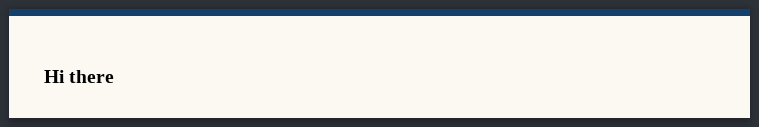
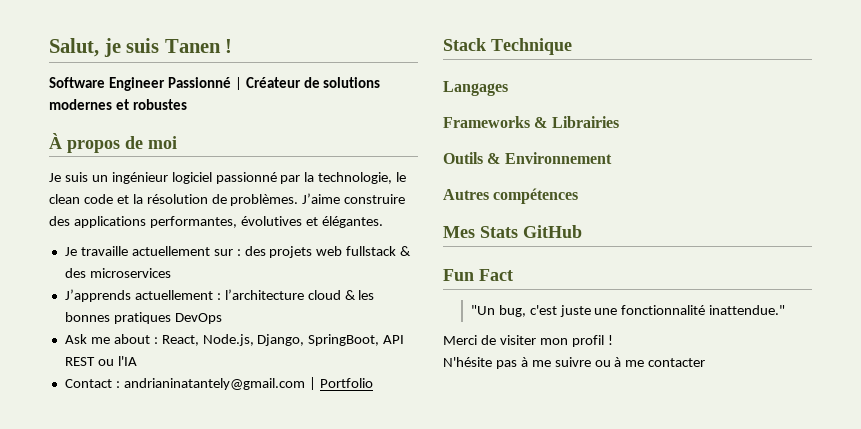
- Hi there
+ Salut, je suis Tanen !
+ Software Engineer Passionné | Créateur de solutions modernes et robustes
+ À propos de moi
+ Je suis un ingénieur logiciel passionné par la technologie, le clean code et la résolution de problèmes. J’aime construire des applications performantes, évolutives et élégantes.
+ Je travaille actuellement sur : des projets web fullstack & des microservices
+ J’apprends actuellement : l’architecture cloud & les bonnes pratiques DevOps
+ Ask me about : React, Node.js, Django, SpringBoot, API REST ou l'IA
+ Contact : andrianinatantely@gmail.com | Portfolio
+ Stack Technique
+ Langages
+ Frameworks & Librairies
+ Outils & Environnement
+ Autres compétences
+ Mes Stats GitHub
+ Fun Fact
+ "Un bug, c'est juste une fonctionnalité inattendue."
+ Merci de visiter mon profil !
+ N'hésite pas à me suivre ou à me contacter

